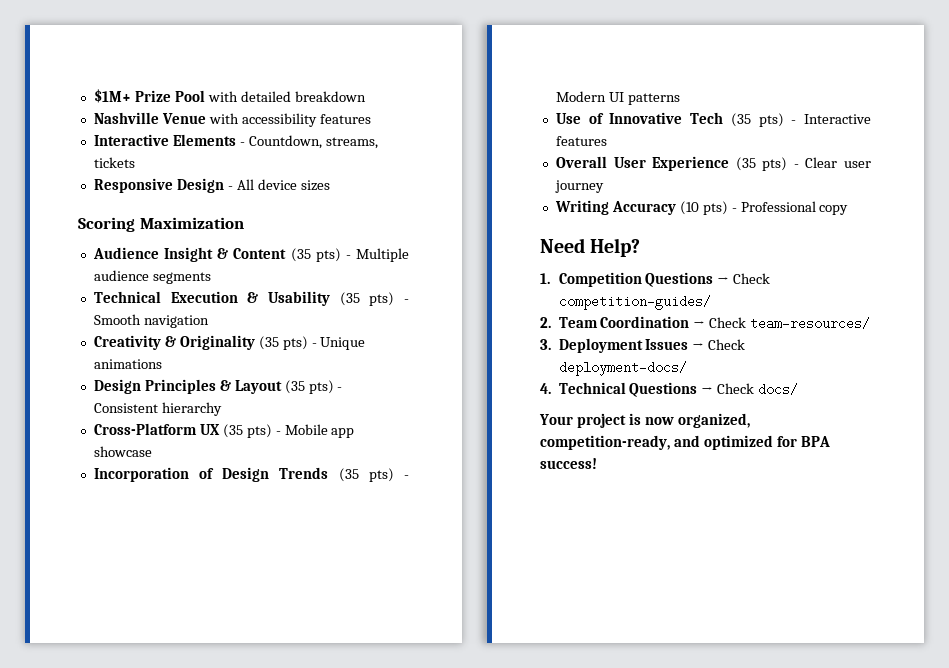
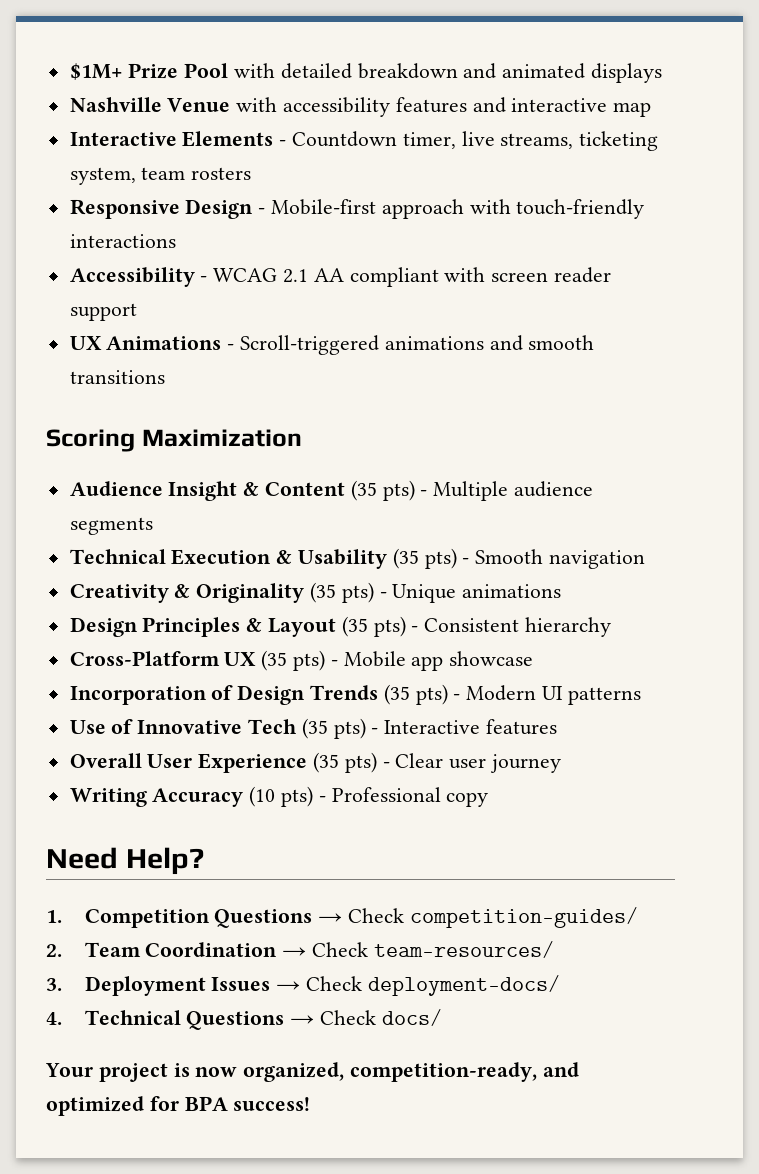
- $1M+ Prize Pool with detailed breakdown
+ $1M+ Prize Pool with detailed breakdown and animated displays
- Nashville Venue with accessibility features
+ Nashville Venue with accessibility features and interactive map
- Interactive Elements - Countdown, streams, tickets
- Responsive Design - All device sizes
+ Interactive Elements - Countdown timer, live streams, ticketing system, team rosters
+ Responsive Design - Mobile-first approach with touch-friendly interactions
+ Accessibility - WCAG 2.1 AA compliant with screen reader support
+ UX Animations - Scroll-triggered animations and smooth transitions

